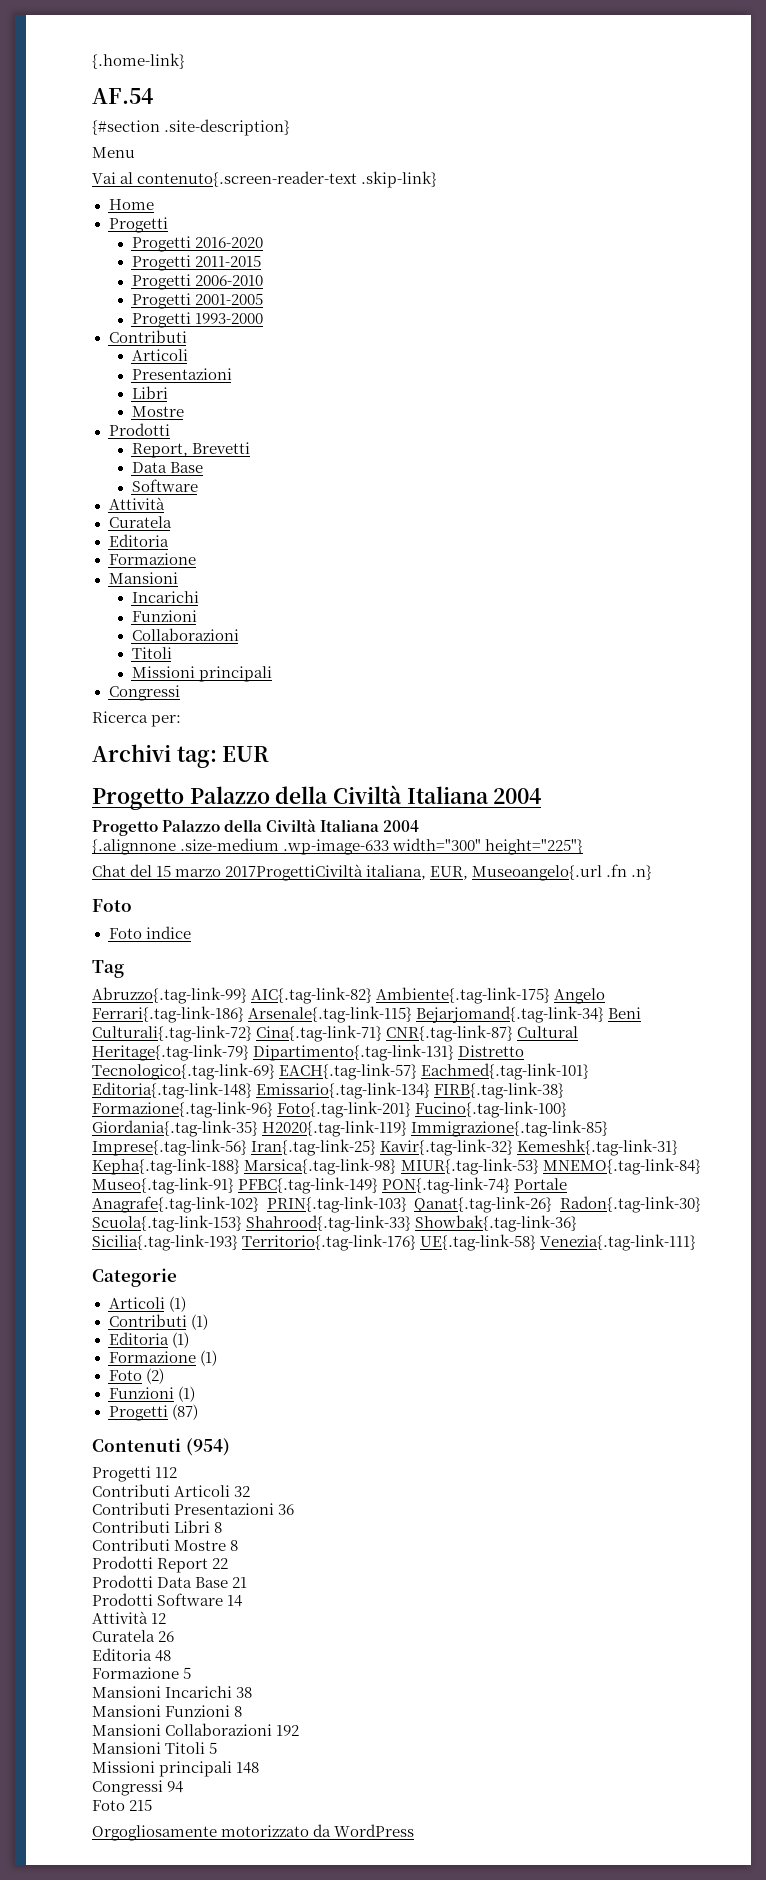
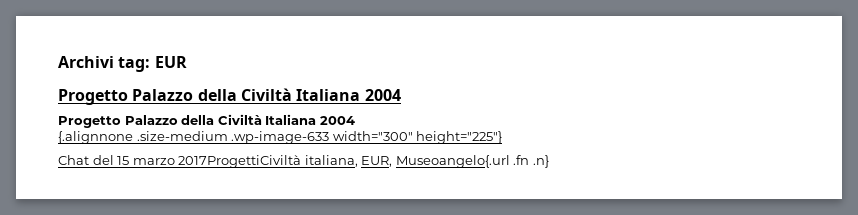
- {.home-link}
- AF.54
- {#section .site-description}
- Menu
- Vai al contenuto{.screen-reader-text .skip-link}
- Home
- Progetti
- Progetti 2016-2020
- Progetti 2011-2015
- Progetti 2006-2010
- Progetti 2001-2005
- Progetti 1993-2000
- Contributi
- Articoli
- Presentazioni
- Libri
- Mostre
- Prodotti
- Report, Brevetti
- Data Base
- Software
- Attività
- Curatela
- Editoria
- Formazione
- Mansioni
- Incarichi
- Funzioni
- Collaborazioni
- Titoli
- Missioni principali
- Congressi
- Ricerca per:
  Chat del 15 marzo 2017ProgettiCiviltà italiana, EUR, Museoangelo{.url .fn .n}
- Foto
- Foto indice
- Tag
- Abruzzo{.tag-link-99} AIC{.tag-link-82} Ambiente{.tag-link-175} Angelo Ferrari{.tag-link-186} Arsenale{.tag-link-115} Bejarjomand{.tag-link-34} Beni Culturali{.tag-link-72} Cina{.tag-link-71} CNR{.tag-link-87} Cultural Heritage{.tag-link-79} Dipartimento{.tag-link-131} Distretto Tecnologico{.tag-link-69} EACH{.tag-link-57} Eachmed{.tag-link-101} Editoria{.tag-link-148} Emissario{.tag-link-134} FIRB{.tag-link-38} Formazione{.tag-link-96} Foto{.tag-link-201} Fucino{.tag-link-100} Giordania{.tag-link-35} H2020{.tag-link-119} Immigrazione{.tag-link-85} Imprese{.tag-link-56} Iran{.tag-link-25} Kavir{.tag-link-32} Kemeshk{.tag-link-31} Kepha{.tag-link-188} Marsica{.tag-link-98} MIUR{.tag-link-53} MNEMO{.tag-link-84} Museo{.tag-link-91} PFBC{.tag-link-149} PON{.tag-link-74} Portale Anagrafe{.tag-link-102} PRIN{.tag-link-103} Qanat{.tag-link-26} Radon{.tag-link-30} Scuola{.tag-link-153} Shahrood{.tag-link-33} Showbak{.tag-link-36} Sicilia{.tag-link-193} Territorio{.tag-link-176} UE{.tag-link-58} Venezia{.tag-link-111}
- Categorie
- Articoli (1)
- Contributi (1)
- Editoria (1)
- Formazione (1)
- Foto (2)
- Funzioni (1)
- Progetti (87)
- Contenuti (954)
- Progetti 112
- Contributi Articoli 32
- Contributi Presentazioni 36
- Contributi Libri 8
- Contributi Mostre 8
- Prodotti Report 22
- Prodotti Data Base 21
- Prodotti Software 14
- Attività 12
- Curatela 26
- Editoria 48
- Formazione 5
- Mansioni Incarichi 38
- Mansioni Funzioni 8
- Mansioni Collaborazioni 192
- Mansioni Titoli 5
- Missioni principali 148
- Congressi 94
- Foto 215
- Orgogliosamente motorizzato da WordPress

